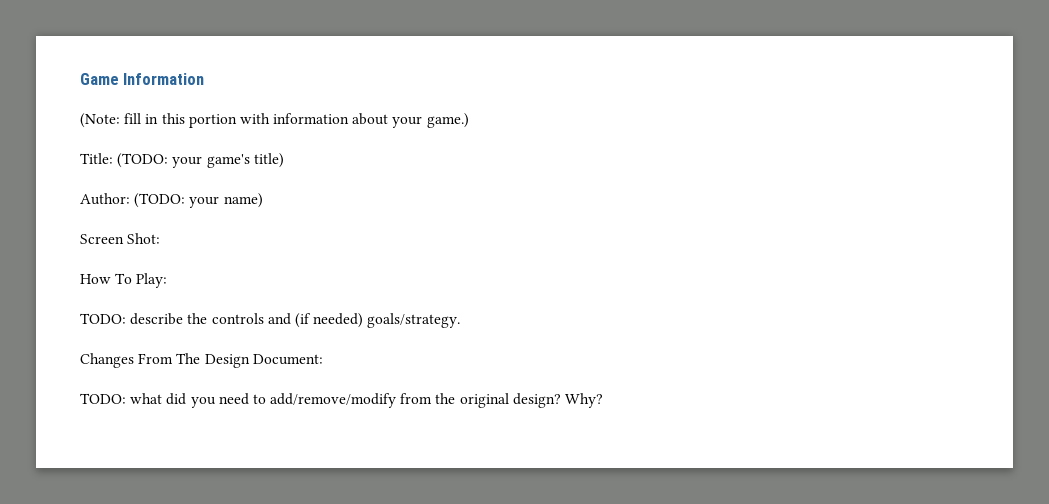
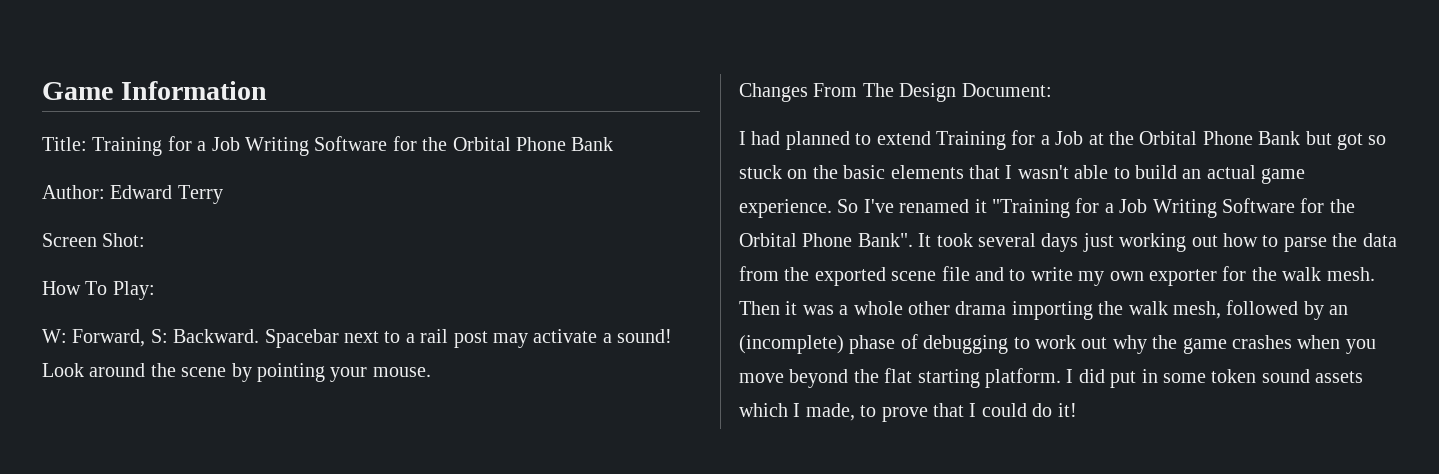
- (Note: fill in this portion with information about your game.)
- Title: (TODO: your game's title)
- Author: (TODO: your name)
+ Title: Training for a Job Writing Software for the Orbital Phone Bank
+ Author: Edward Terry
- TODO: describe the controls and (if needed) goals/strategy.
+ W: Forward, S: Backward. Spacebar next to a rail post may activate a sound! Look around the scene by pointing your mouse.
- TODO: what did you need to add/remove/modify from the original design? Why?
+ I had planned to extend Training for a Job at the Orbital Phone Bank but got so stuck on the basic elements that I wasn't able to build an actual game experience. So I've renamed it "Training for a Job Writing Software for the Orbital Phone Bank". It took several days just working out how to parse the data from the exported scene file and to write my own exporter for the walk mesh. Then it was a whole other drama importing the walk mesh, followed by an (incomplete) phase of debugging to work out why the game crashes when you move beyond the flat starting platform. I did put in some token sound assets which I made, to prove that I could do it!

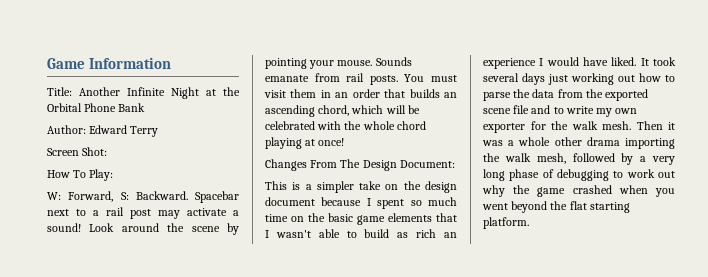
- Title: Training for a Job Writing Software for the Orbital Phone Bank
+ Title: Another Infinite Night at the Orbital Phone Bank
+ Sounds emanate from rail posts. You must visit them in an order that builds an ascending chord, which will be celebrated with the whole chord playing at once!
- I had planned to extend Training for a Job at the Orbital Phone Bank but got so stuck on the basic elements that I wasn't able to build an actual game experience. So I've renamed it "Training for a Job Writing Software for the Orbital Phone Bank".
+ This is a simpler take on the design document because I spent so much time on the basic game elements that I wasn't able to build as rich an experience I would have liked.
- Then it was a whole other drama importing the walk mesh, followed by an (incomplete) phase of debugging to work out why the game crashes when you move beyond the flat starting platform. I did put in some token sound assets which I made, to prove that I could do it!
+ Then it was a whole other drama importing the walk mesh, followed by a very long phase of debugging to work out why the game crashed when you went beyond the flat starting platform.

